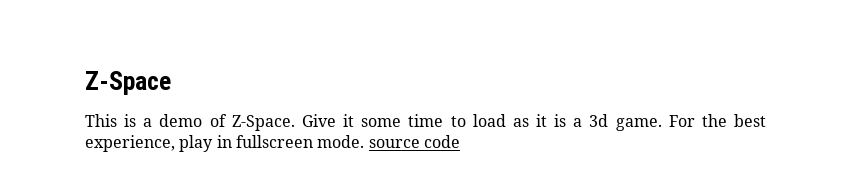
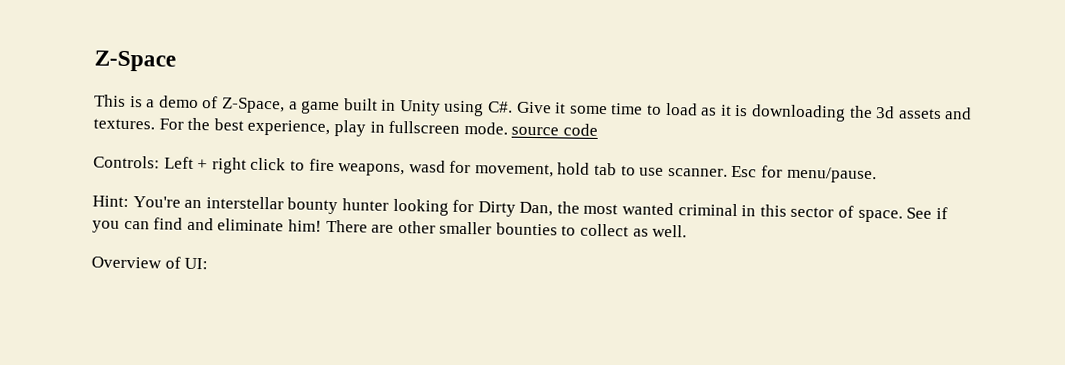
- This is a demo of Z-Space. Give it some time to load as it is a 3d game.
+ This is a demo of Z-Space, a game built in Unity using C#. Give it some time to load as it is downloading the 3d assets and textures.
+ Controls: Left + right click to fire weapons, wasd for movement, hold tab to use scanner. Esc for menu/pause.
+ Hint: You're an interstellar bounty hunter looking for Dirty Dan, the most wanted criminal in this sector of space. See if you can find and eliminate him! There are other smaller bounties to collect as well.
+ Overview of UI:

